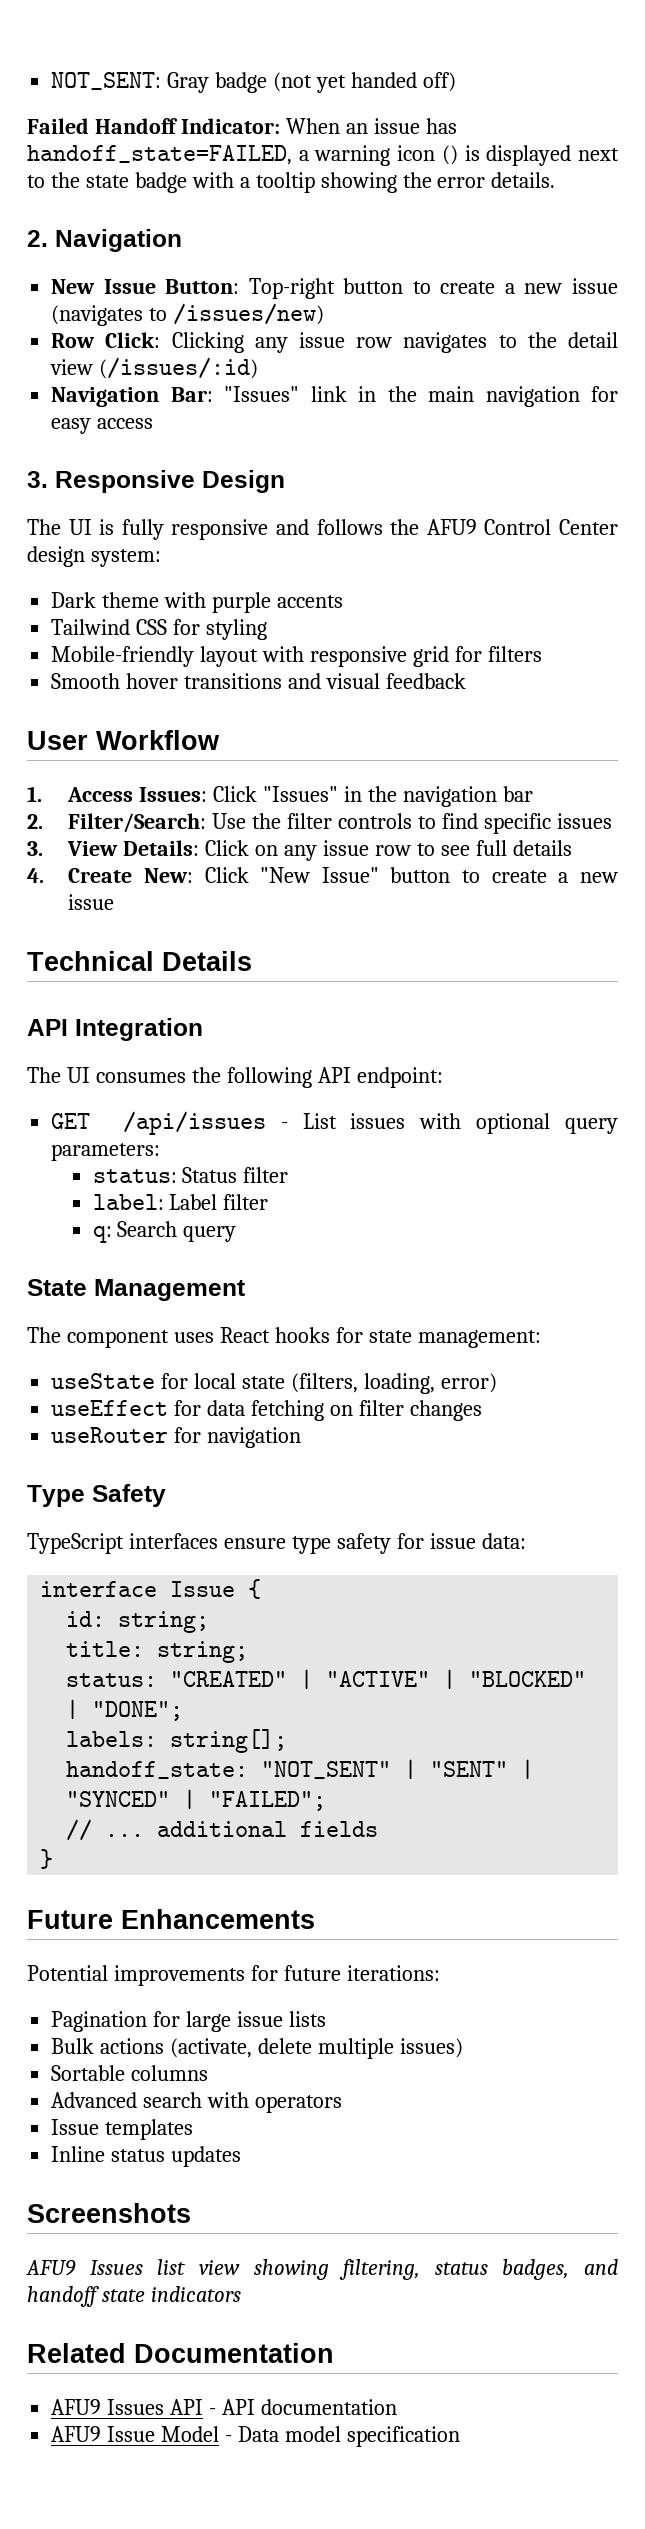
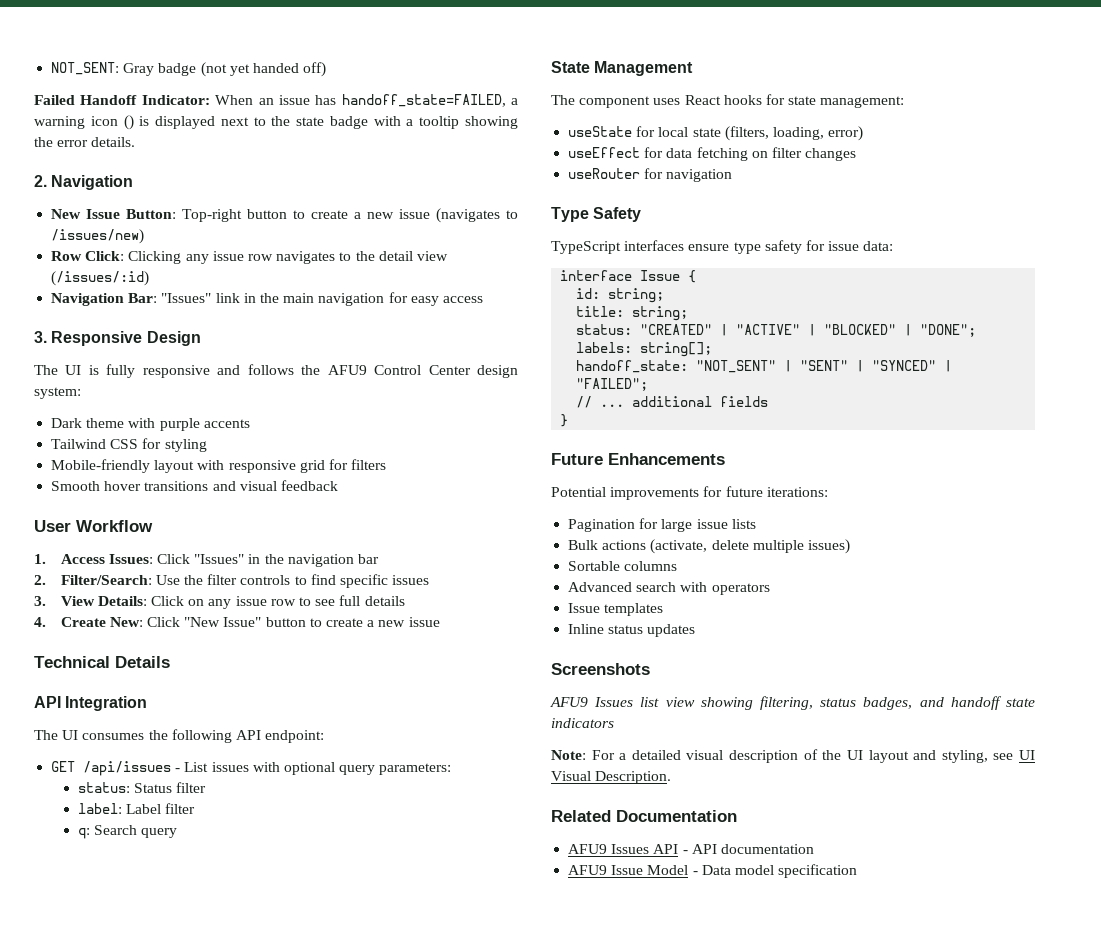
+ Note: For a detailed visual description of the UI layout and styling, see UI Visual Description.

